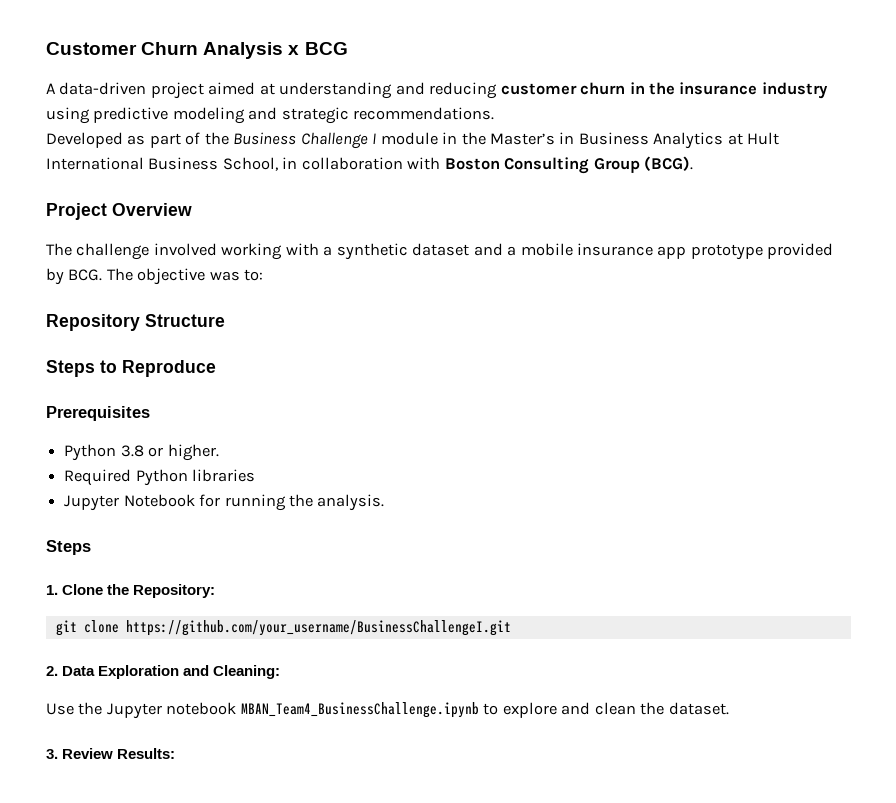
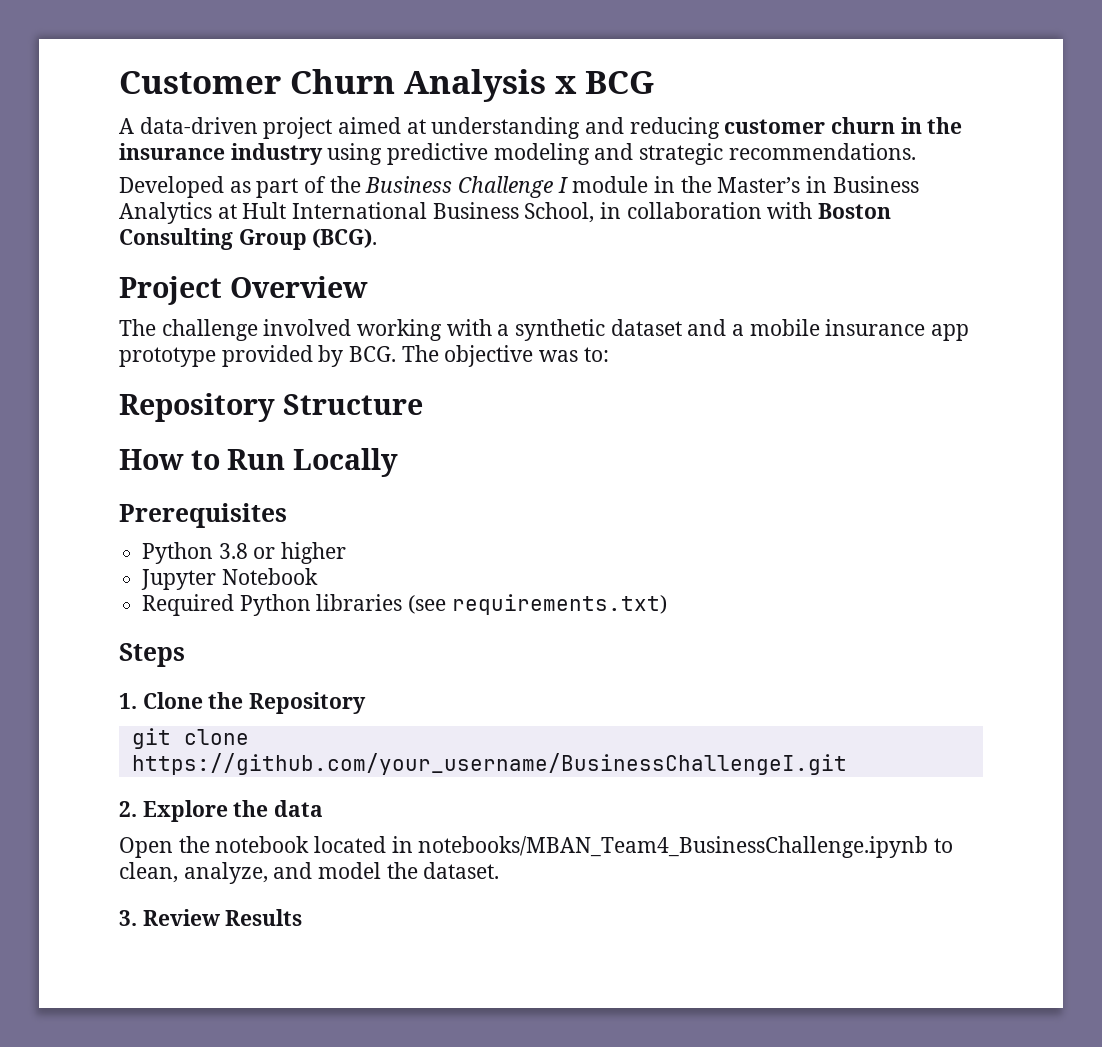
- Steps to Reproduce
+ How to Run Locally
- Python 3.8 or higher.
+ Python 3.8 or higher
+ Jupyter Notebook
- Required Python libraries
- Jupyter Notebook for running the analysis.
+ Required Python libraries (see requirements.txt)
- 1. Clone the Repository:
+ 1. Clone the Repository
- 2. Data Exploration and Cleaning:
- Use the Jupyter notebook MBAN_Team4_BusinessChallenge.ipynb to explore and clean the dataset.
+ 2. Explore the data
+ Open the notebook located in notebooks/MBAN_Team4_BusinessChallenge.ipynb to clean, analyze, and model the dataset.
- 3. Review Results:
+ 3. Review Results

